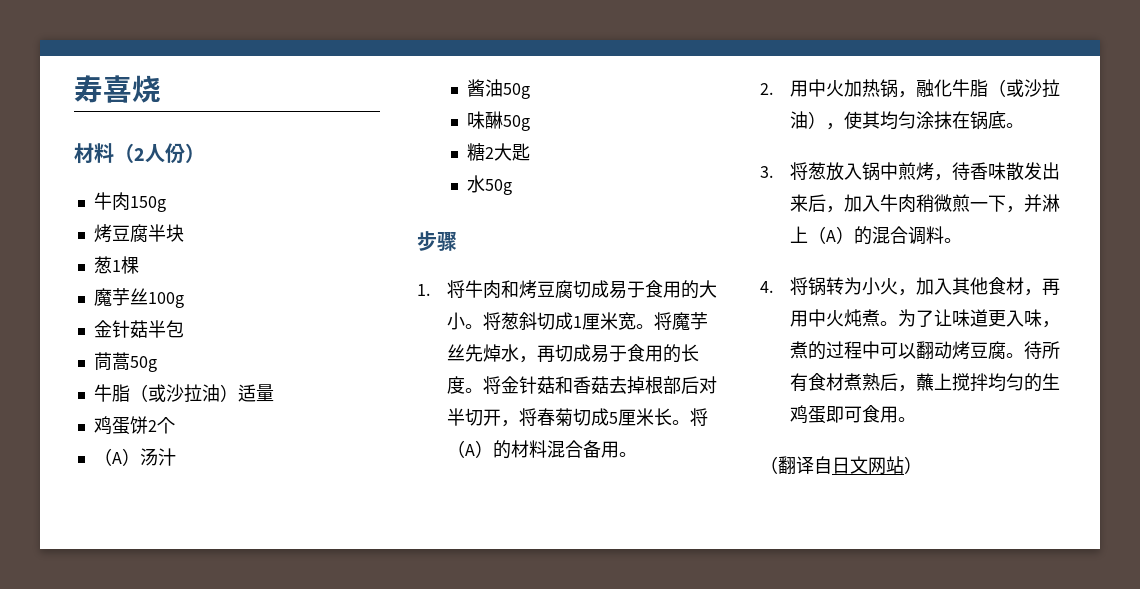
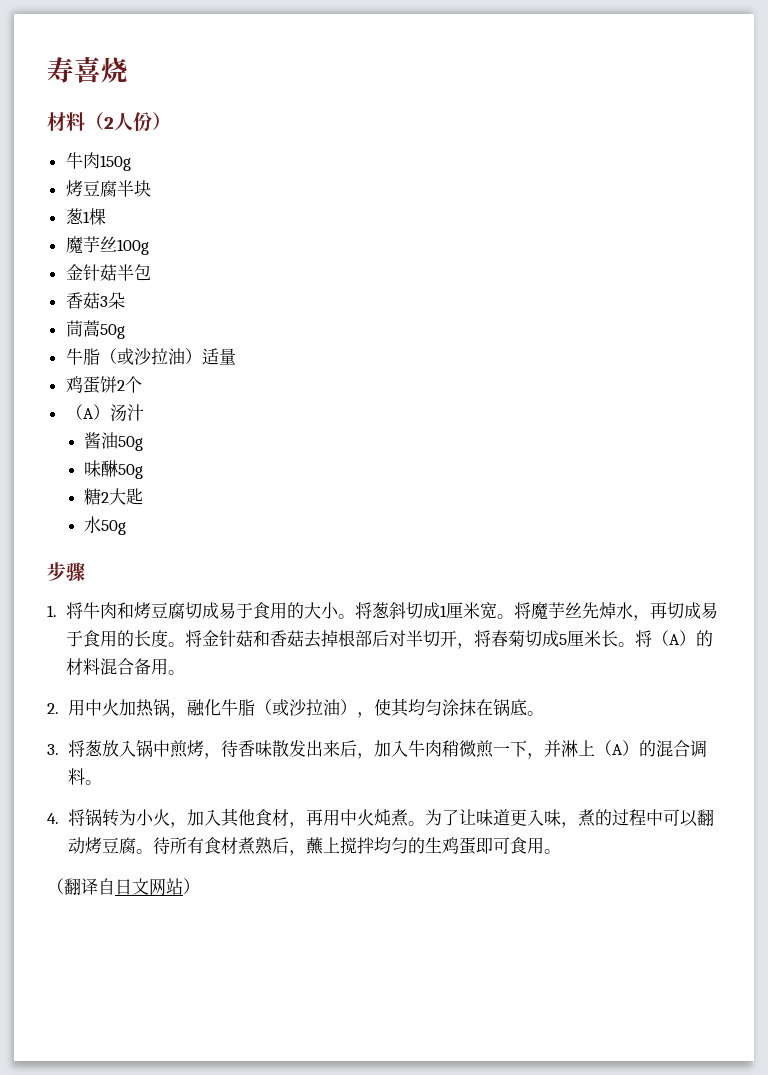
+ 香菇3朵

